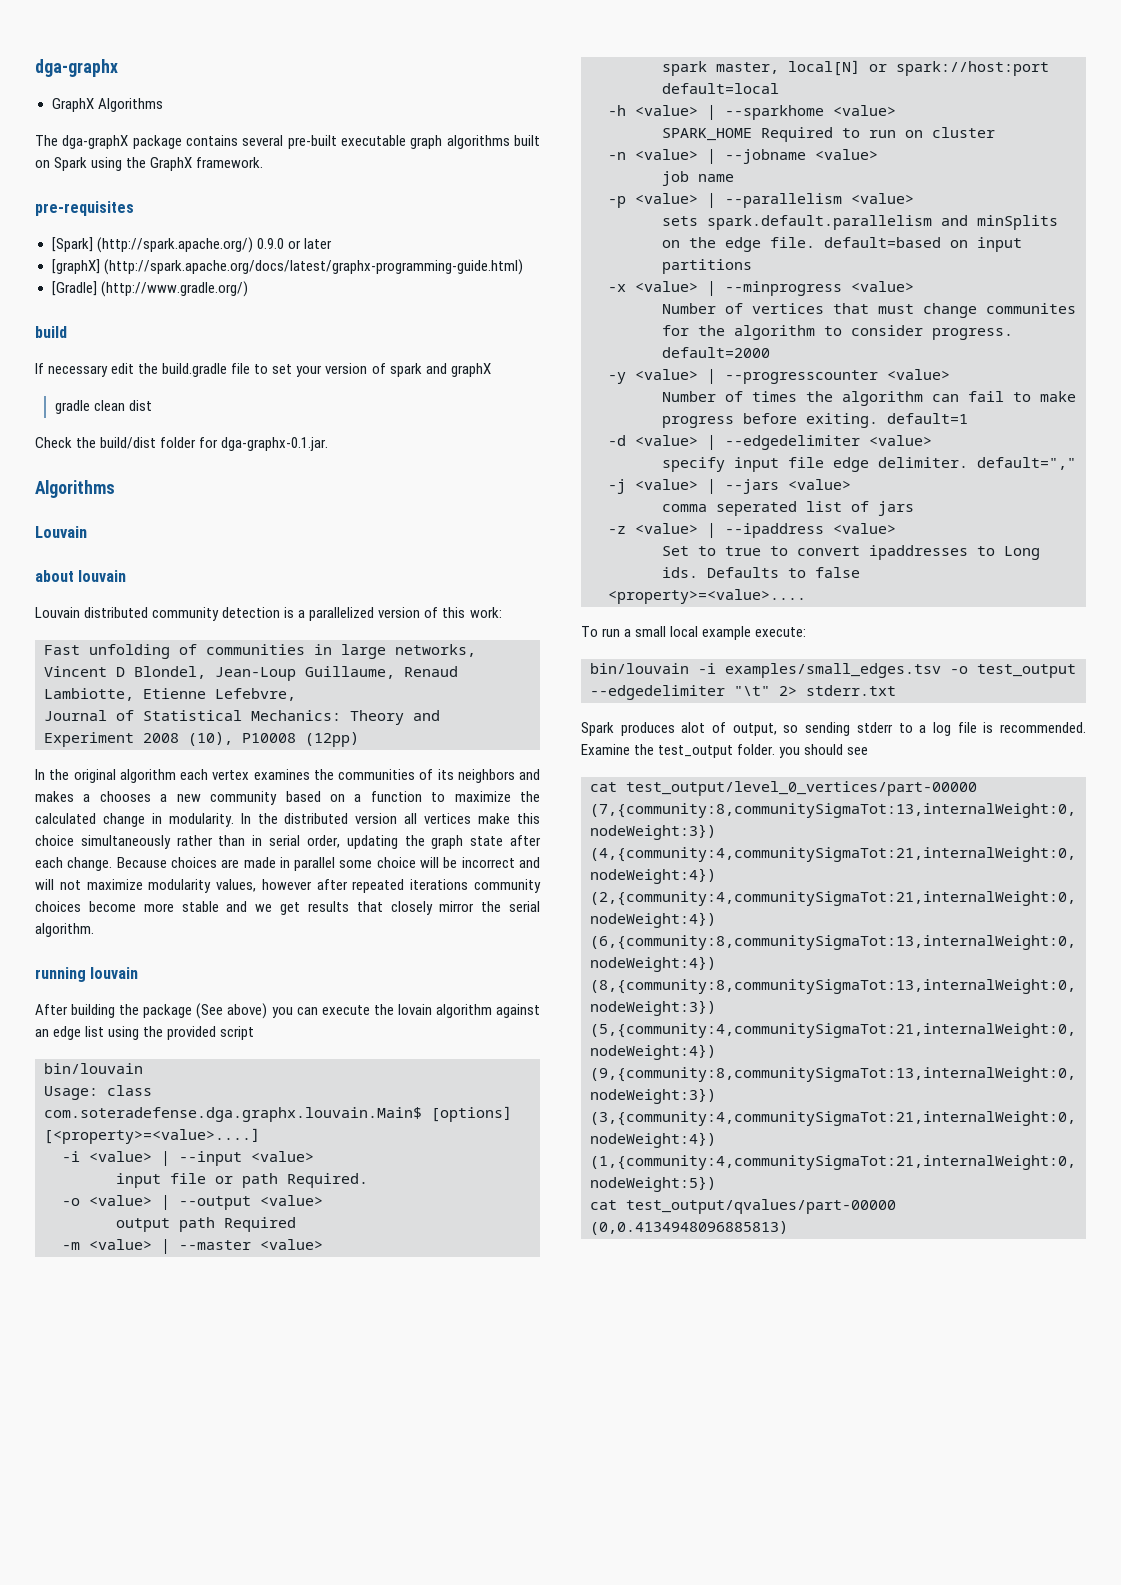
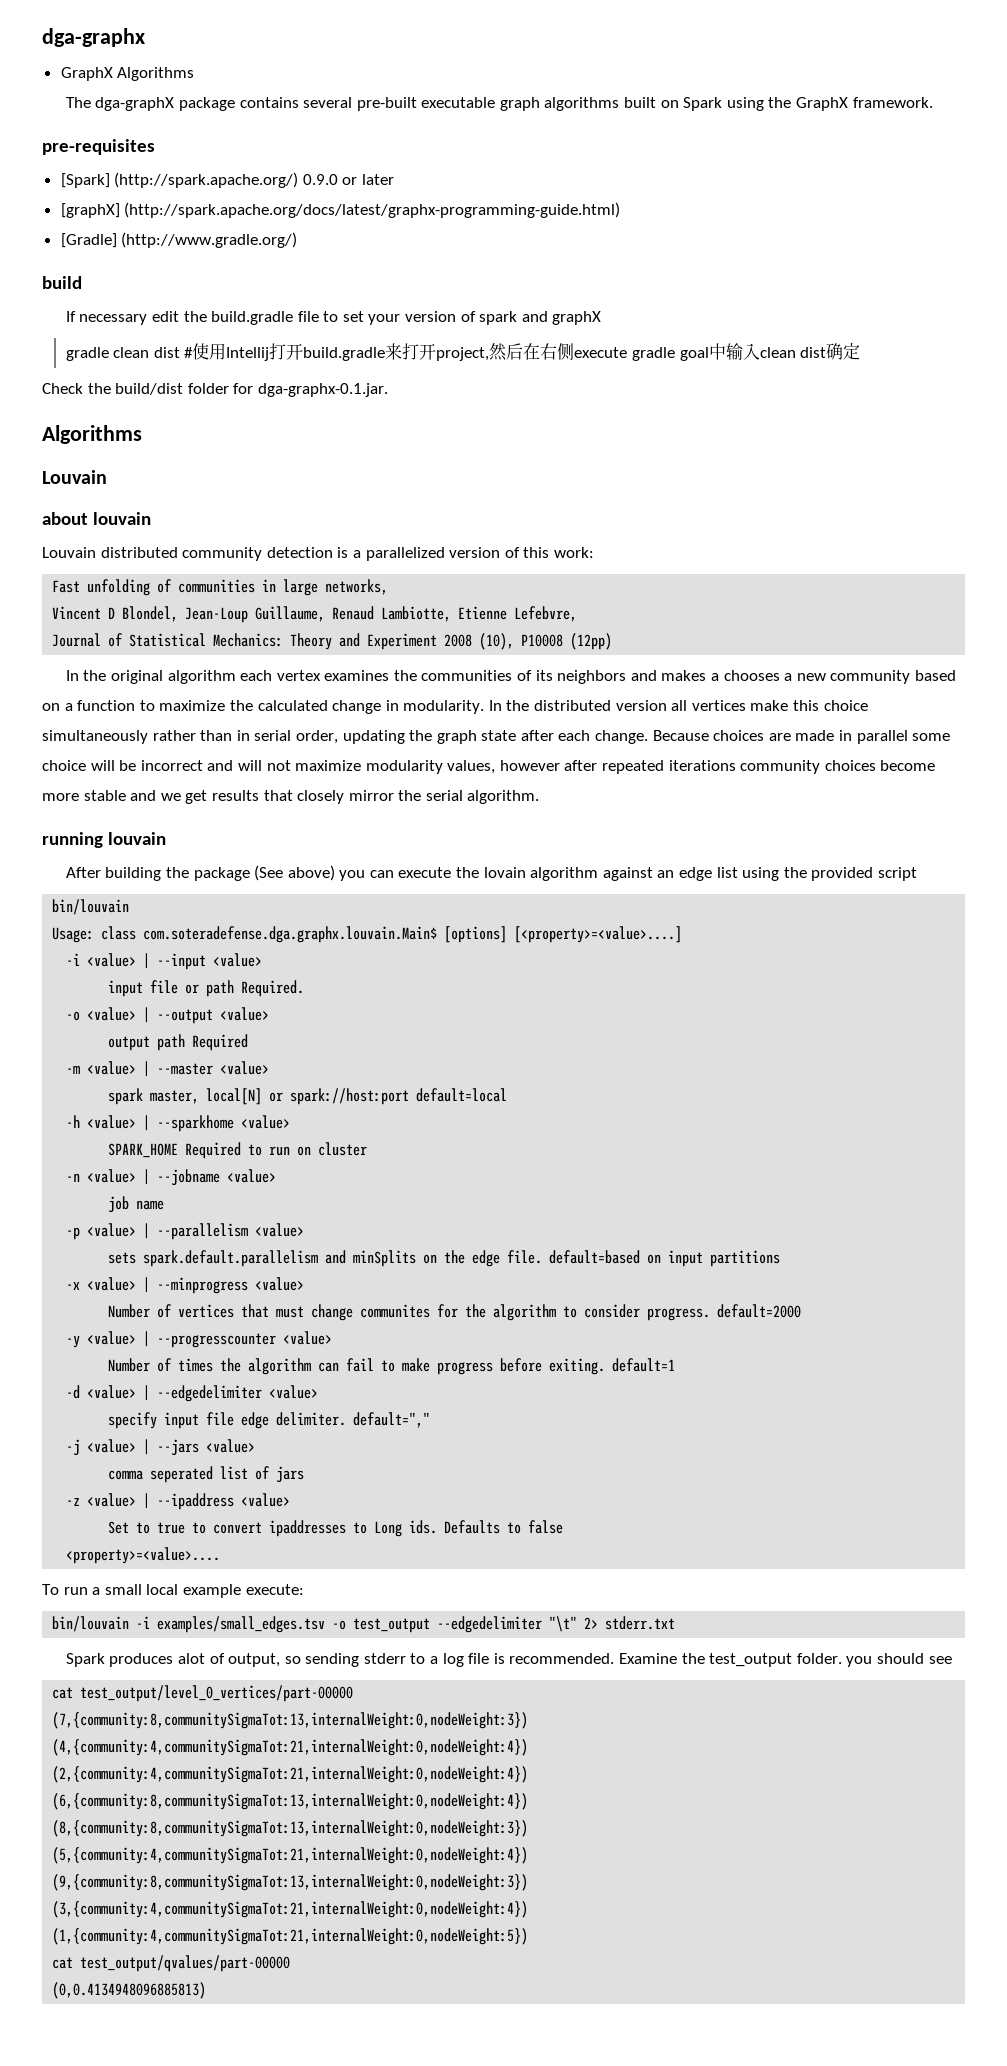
- gradle clean dist
+ gradle clean dist #使用Intellij打开build.gradle来打开project,然后在右侧execute gradle goal中输入clean dist确定

